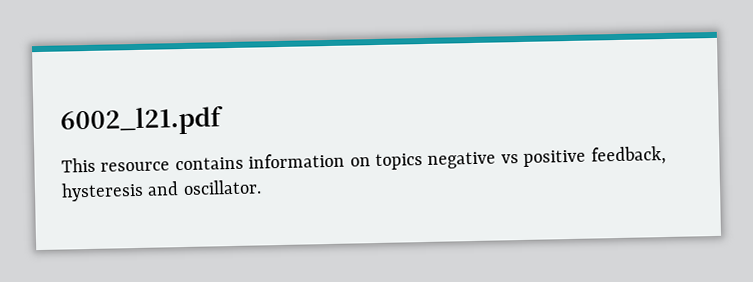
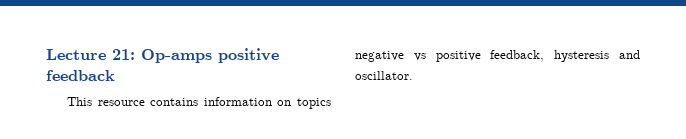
- 6002_l21.pdf
+ Lecture 21: Op-amps positive feedback

